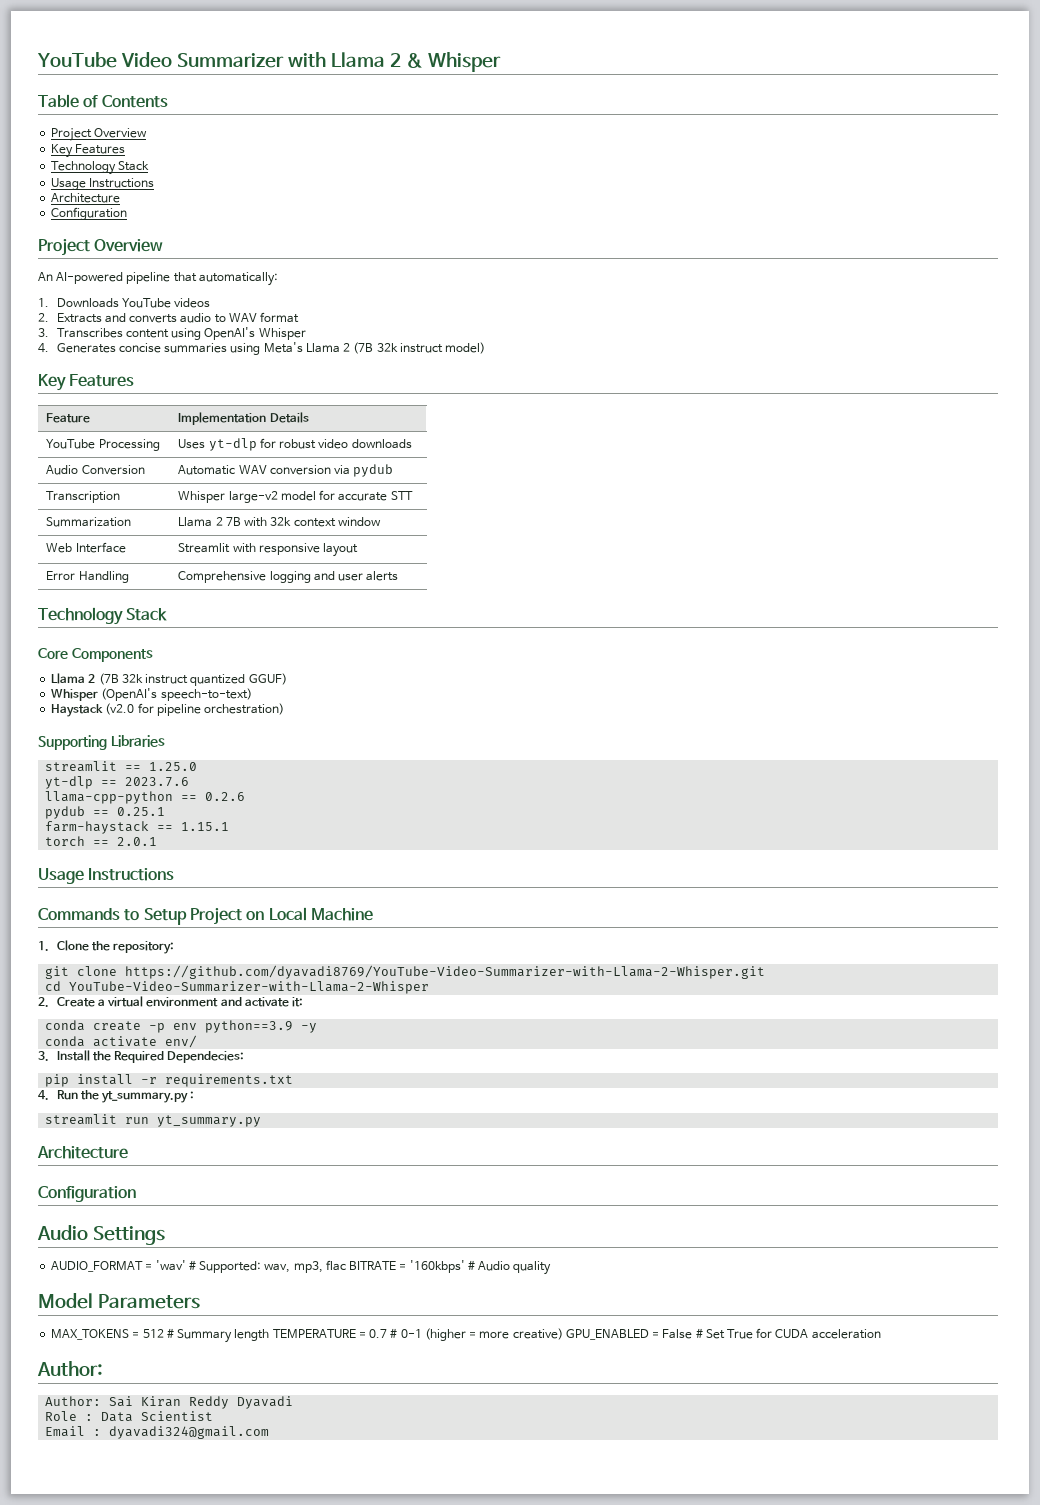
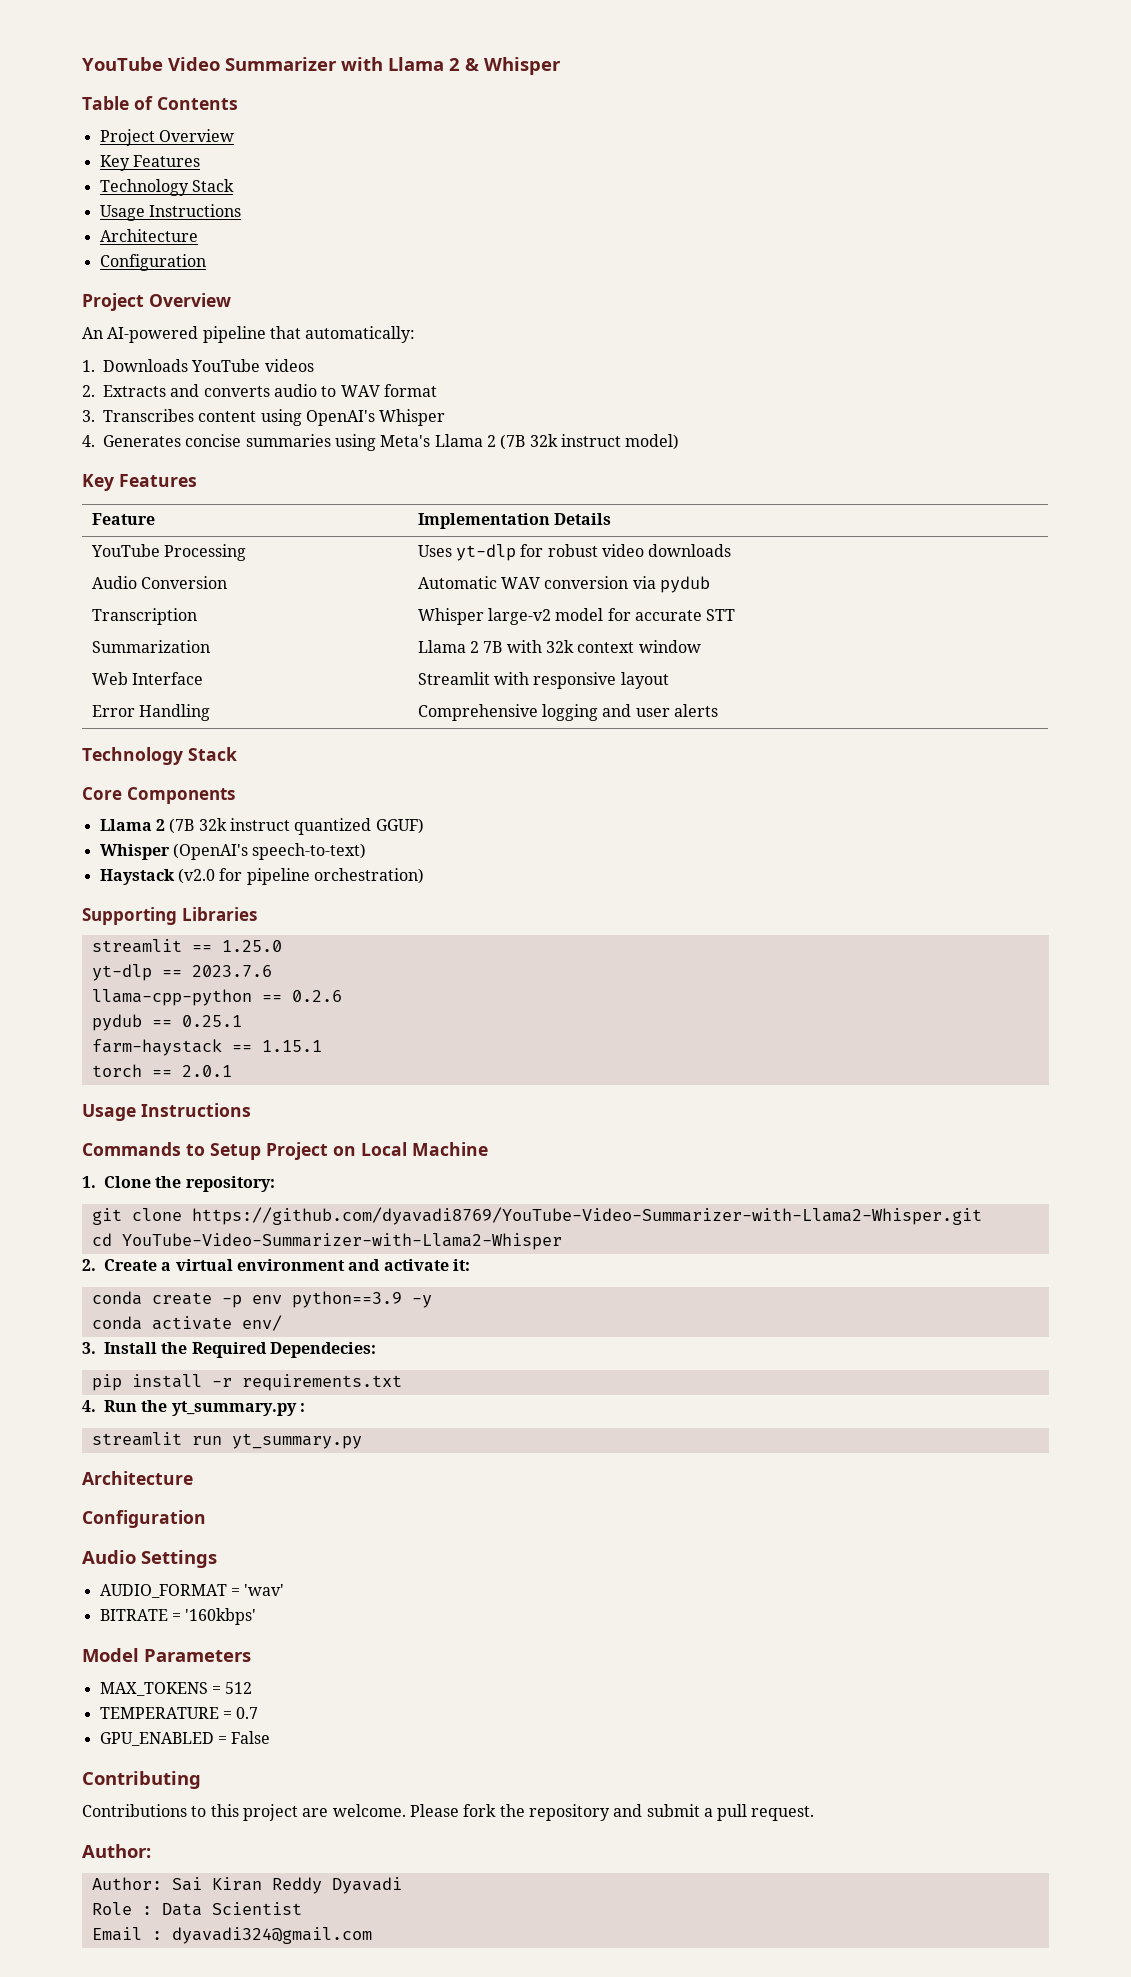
- git clone https://github.com/dyavadi8769/YouTube-Video-Summarizer-with-Llama-2-Whisper.git
+ git clone https://github.com/dyavadi8769/YouTube-Video-Summarizer-with-Llama2-Whisper.git
- cd YouTube-Video-Summarizer-with-Llama-2-Whisper
+ cd YouTube-Video-Summarizer-with-Llama2-Whisper
- AUDIO_FORMAT = 'wav' # Supported: wav, mp3, flac BITRATE = '160kbps' # Audio quality
+ AUDIO_FORMAT = 'wav'
+ BITRATE = '160kbps'
- MAX_TOKENS = 512 # Summary length TEMPERATURE = 0.7 # 0-1 (higher = more creative) GPU_ENABLED = False # Set True for CUDA acceleration
+ MAX_TOKENS = 512
+ TEMPERATURE = 0.7
+ GPU_ENABLED = False
+ Contributing
+ Contributions to this project are welcome. Please fork the repository and submit a pull request.

